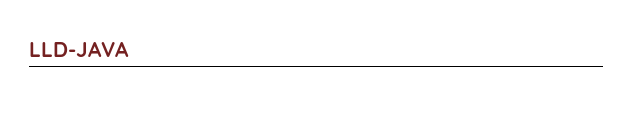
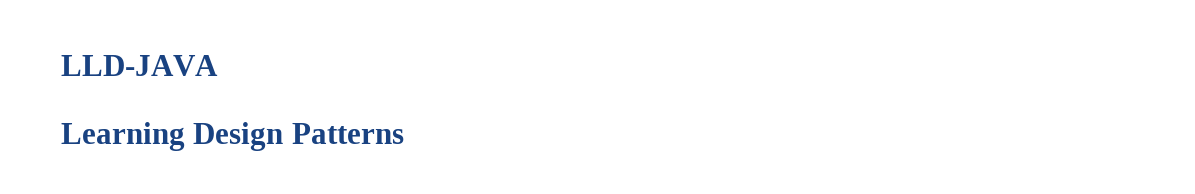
+ Learning Design Patterns

